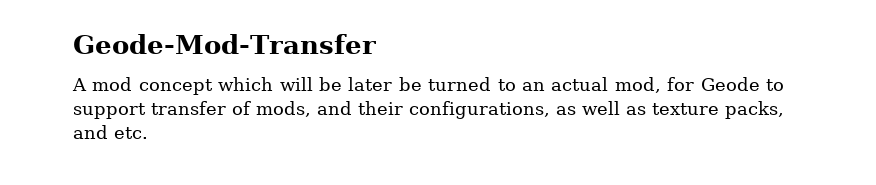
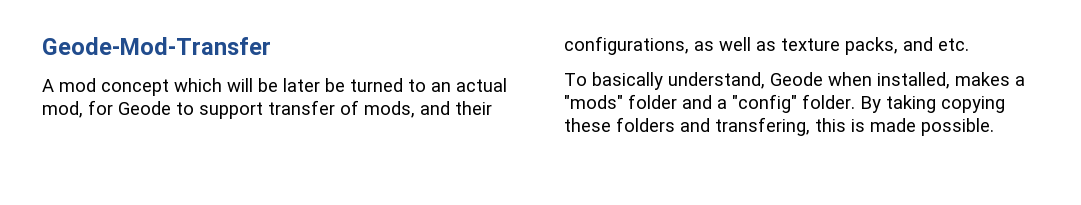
+ To basically understand, Geode when installed, makes a "mods" folder and a "config" folder. By taking copying these folders and transfering, this is made possible.

